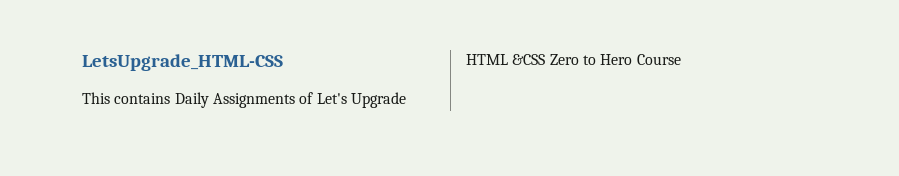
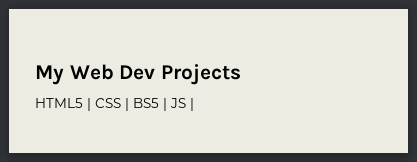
- LetsUpgrade_HTML-CSS
- This contains Daily Assignments of Let's Upgrade HTML &CSS Zero to Hero Course
+ My Web Dev Projects
+ HTML5 | CSS | BS5 | JS |

